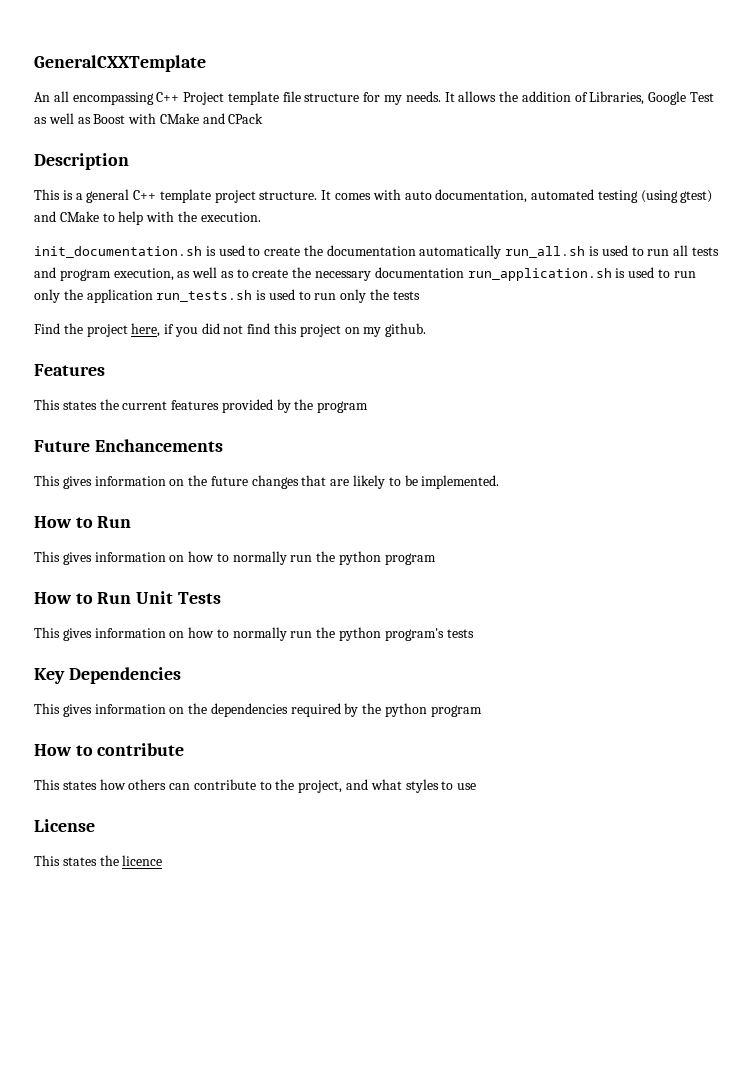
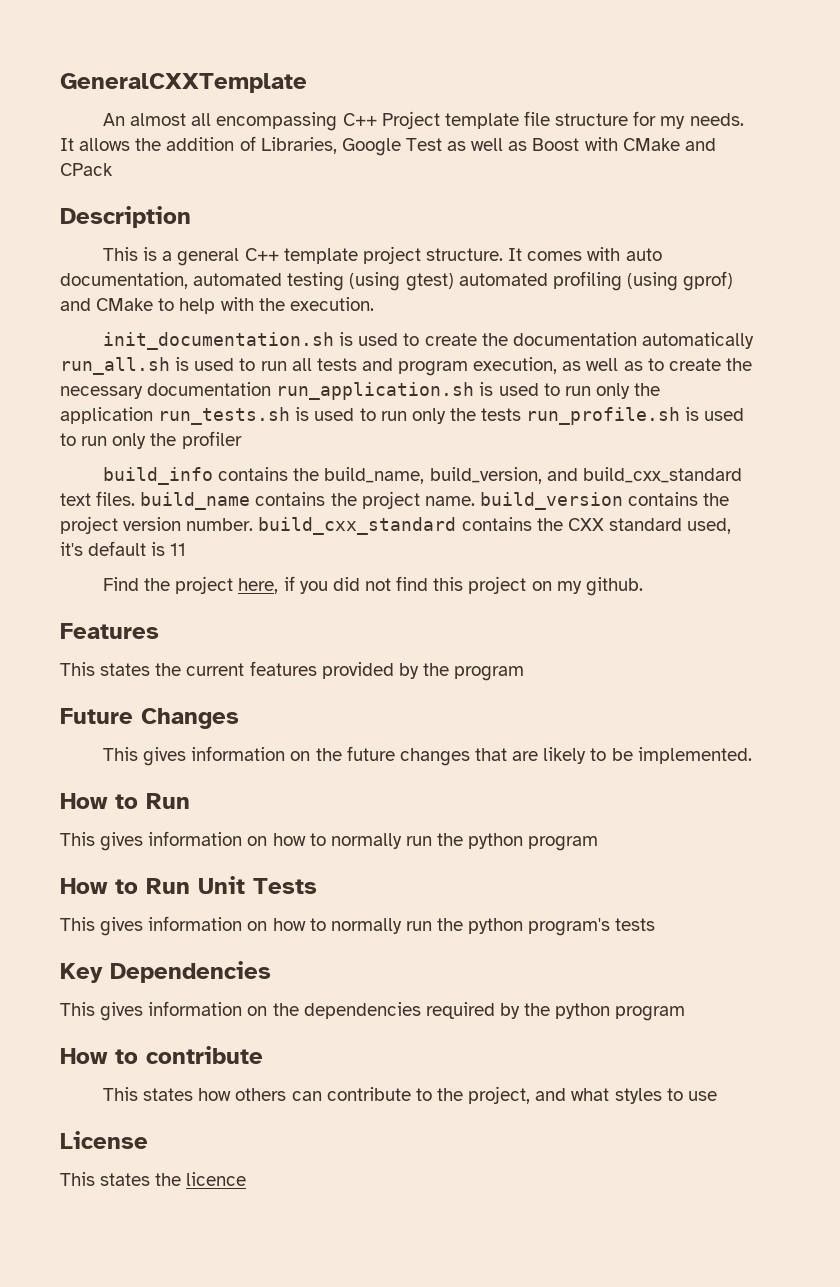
- An all encompassing C++ Project template file structure for my needs.
+ An almost all encompassing C++ Project template file structure for my needs.
- It comes with auto documentation, automated testing (using gtest) and CMake to help with the execution.
+ It comes with auto documentation, automated testing (using gtest) automated profiling (using gprof) and CMake to help with the execution.
- init_documentation.sh is used to create the documentation automatically run_all.sh is used to run all tests and program execution, as well as to create the necessary documentation run_application.sh is used to run only the application run_tests.sh is used to run only the tests
+ init_documentation.sh is used to create the documentation automatically run_all.sh is used to run all tests and program execution, as well as to create the necessary documentation run_application.sh is used to run only the application run_tests.sh is used to run only the tests run_profile.sh is used to run only the profiler
+ build_info contains the build_name, build_version, and build_cxx_standard text files. build_name contains the project name. build_version contains the project version number. build_cxx_standard contains the CXX standard used, it's default is 11
- Future Enchancements
+ Future Changes

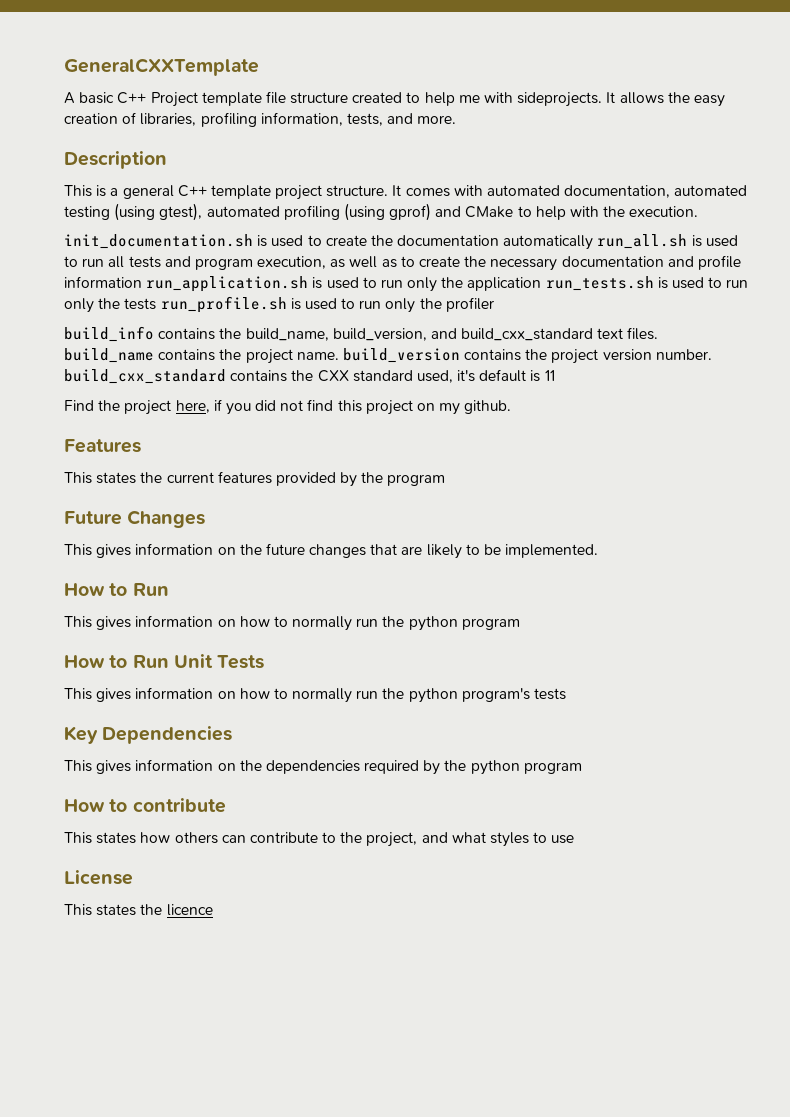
- An almost all encompassing C++ Project template file structure for my needs. It allows the addition of Libraries, Google Test as well as Boost with CMake and CPack
+ A basic C++ Project template file structure created to help me with sideprojects. It allows the easy creation of libraries, profiling information, tests, and more.
- It comes with auto documentation, automated testing (using gtest) automated profiling (using gprof) and CMake to help with the execution.
+ It comes with automated documentation, automated testing (using gtest), automated profiling (using gprof) and CMake to help with the execution.
- init_documentation.sh is used to create the documentation automatically run_all.sh is used to run all tests and program execution, as well as to create the necessary documentation run_application.sh is used to run only the application run_tests.sh is used to run only the tests run_profile.sh is used to run only the profiler
+ init_documentation.sh is used to create the documentation automatically run_all.sh is used to run all tests and program execution, as well as to create the necessary documentation and profile information run_application.sh is used to run only the application run_tests.sh is used to run only the tests run_profile.sh is used to run only the profiler

